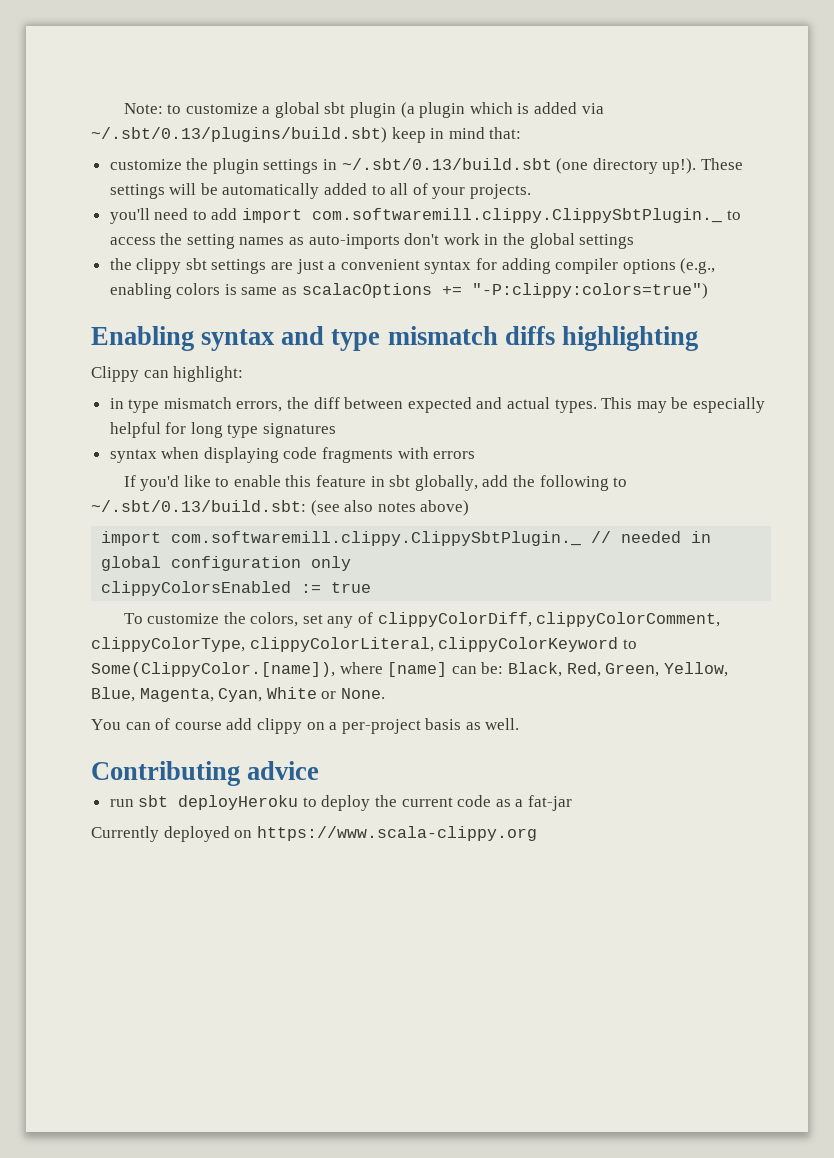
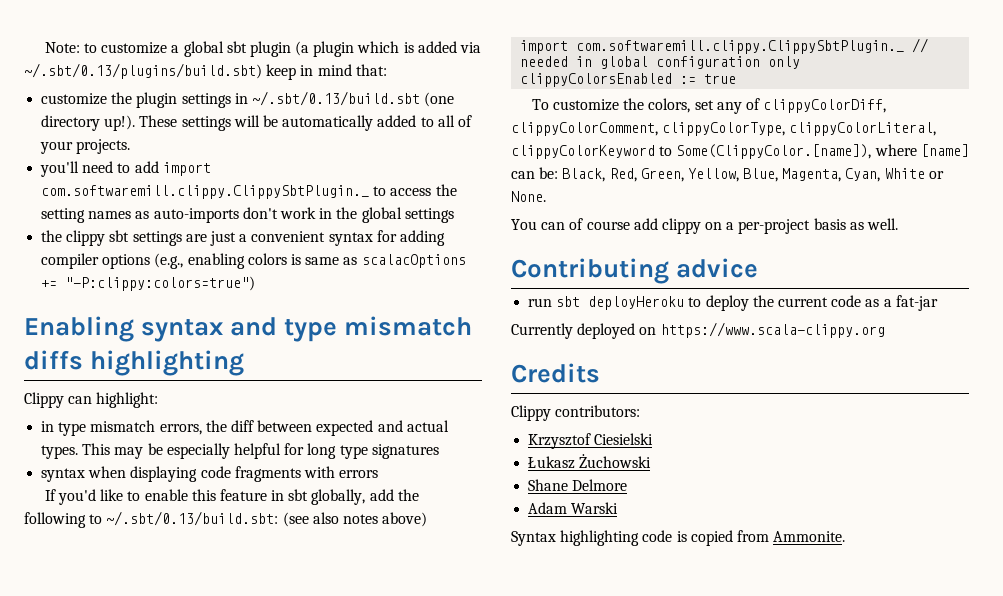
+ Credits
+ Clippy contributors:
+ Krzysztof Ciesielski
+ Łukasz Żuchowski
+ Shane Delmore
+ Adam Warski
+ Syntax highlighting code is copied from Ammonite.

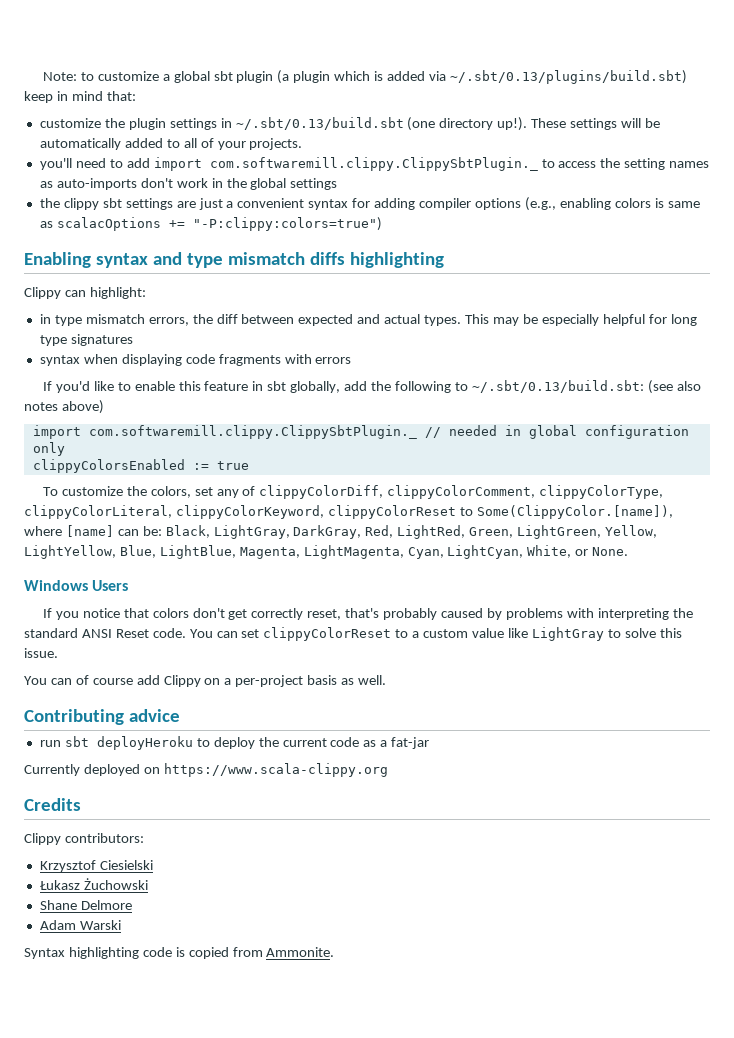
- To customize the colors, set any of clippyColorDiff, clippyColorComment, clippyColorType, clippyColorLiteral, clippyColorKeyword to Some(ClippyColor.[name]), where [name] can be: Black, Red, Green, Yellow, Blue, Magenta, Cyan, White or None.
+ To customize the colors, set any of clippyColorDiff, clippyColorComment, clippyColorType, clippyColorLiteral, clippyColorKeyword, clippyColorReset to Some(ClippyColor.[name]), where [name] can be: Black, LightGray, DarkGray, Red, LightRed, Green, LightGreen, Yellow, LightYellow, Blue, LightBlue, Magenta, LightMagenta, Cyan, LightCyan, White, or None.
+ Windows Users
+ If you notice that colors don't get correctly reset, that's probably caused by problems with interpreting the standard ANSI Reset code. You can set clippyColorReset to a custom value like LightGray to solve this issue.
- You can of course add clippy on a per-project basis as well.
+ You can of course add Clippy on a per-project basis as well.

